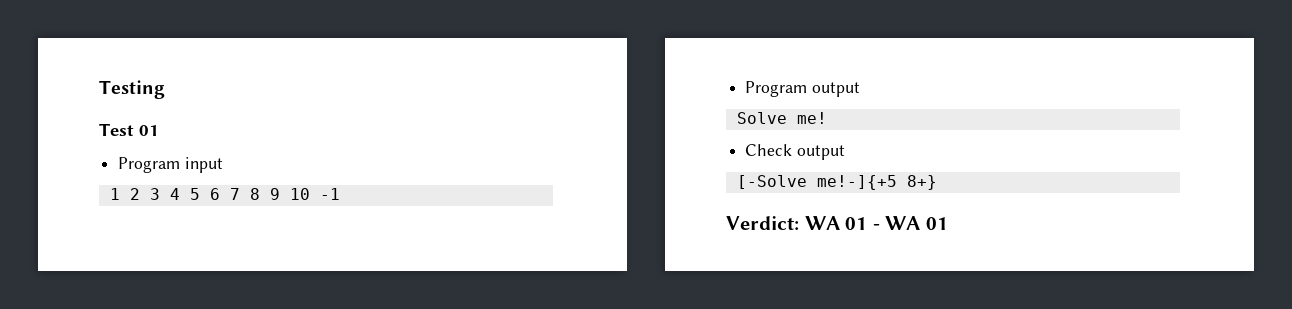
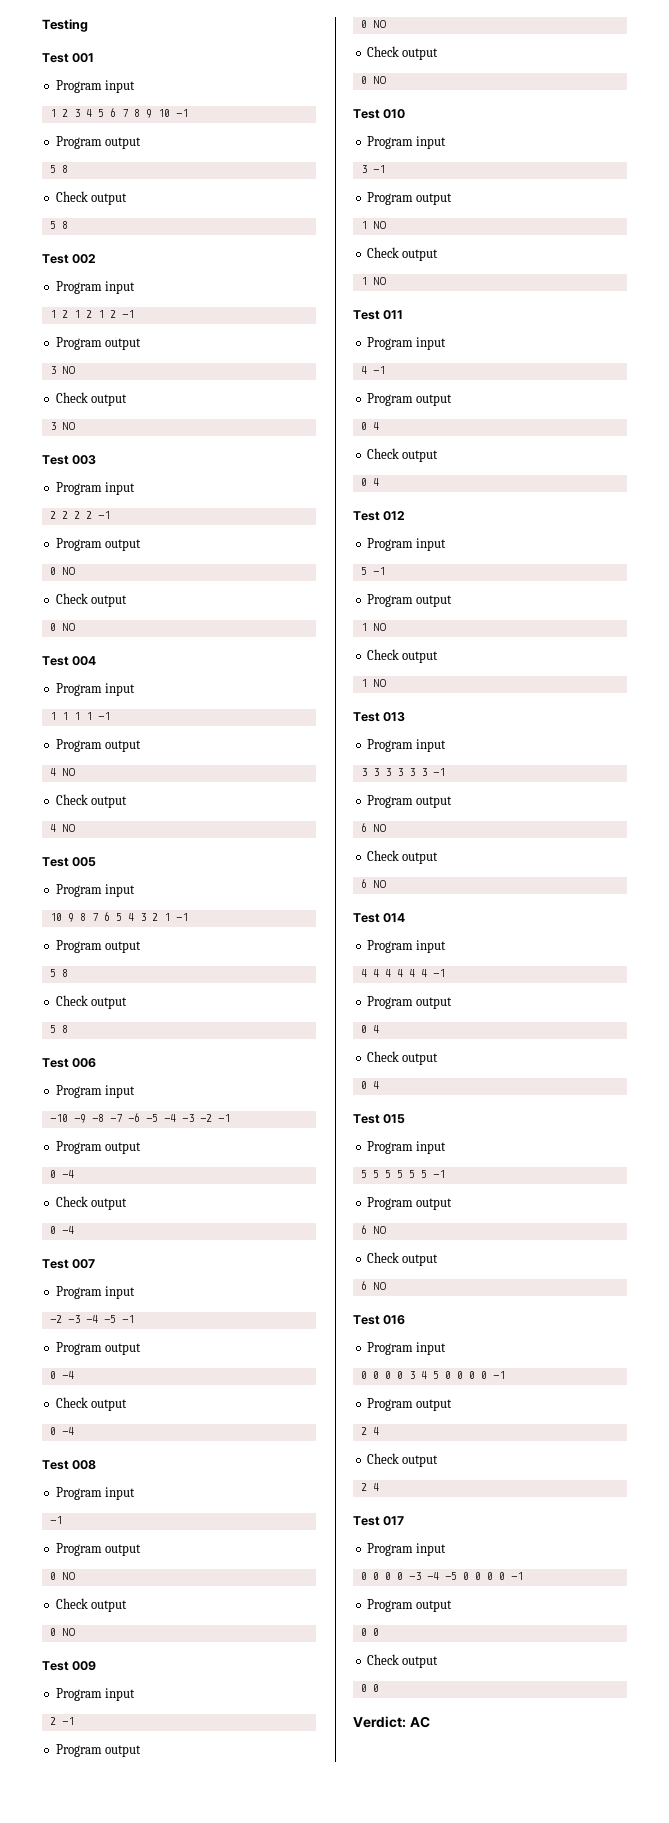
- Test 01
+ Test 001
  1 2 3 4 5 6 7 8 9 10 -1
  Program output
- Solve me!
+ 5 8
  Check output
- [-Solve me!-]{+5 8+}
- Verdict: WA 01 - WA 01
+ 5 8
+ Test 002
+ Program input
+ 1 2 1 2 1 2 -1
+ Program output
+ 3 NO
+ Check output
+ 3 NO
+ Test 003
+ Program input
+ 2 2 2 2 -1
+ Program output
+ 0 NO
+ Check output
+ 0 NO
+ Test 004
+ Program input
+ 1 1 1 1 -1
+ Program output
+ 4 NO
+ Check output
+ 4 NO
+ Test 005
+ Program input
+ 10 9 8 7 6 5 4 3 2 1 -1
+ Program output
+ 5 8
+ Check output
+ 5 8
+ Test 006
+ Program input
+ -10 -9 -8 -7 -6 -5 -4 -3 -2 -1
+ Program output
+ 0 -4
+ Check output
+ 0 -4
+ Test 007
+ Program input
+ -2 -3 -4 -5 -1
+ Program output
+ 0 -4
+ Check output
+ 0 -4
+ Test 008
+ Program input
+ -1
+ Program output
+ 0 NO
+ Check output
+ 0 NO
+ Test 009
+ Program input
+ 2 -1
+ Program output
+ 0 NO
+ Check output
+ 0 NO
+ Test 010
+ Program input
+ 3 -1
+ Program output
+ 1 NO
+ Check output
+ 1 NO
+ Test 011
+ Program input
+ 4 -1
+ Program output
+ 0 4
+ Check output
+ 0 4
+ Test 012
+ Program input
+ 5 -1
+ Program output
+ 1 NO
+ Check output
+ 1 NO
+ Test 013
+ Program input
+ 3 3 3 3 3 3 -1
+ Program output
+ 6 NO
+ Check output
+ 6 NO
+ Test 014
+ Program input
+ 4 4 4 4 4 4 -1
+ Program output
+ 0 4
+ Check output
+ 0 4
+ Test 015
+ Program input
+ 5 5 5 5 5 5 -1
+ Program output
+ 6 NO
+ Check output
+ 6 NO
+ Test 016
+ Program input
+ 0 0 0 0 3 4 5 0 0 0 0 -1
+ Program output
+ 2 4
+ Check output
+ 2 4
+ Test 017
+ Program input
+ 0 0 0 0 -3 -4 -5 0 0 0 0 -1
+ Program output
+ 0 0
+ Check output
+ 0 0
+ Verdict: AC

